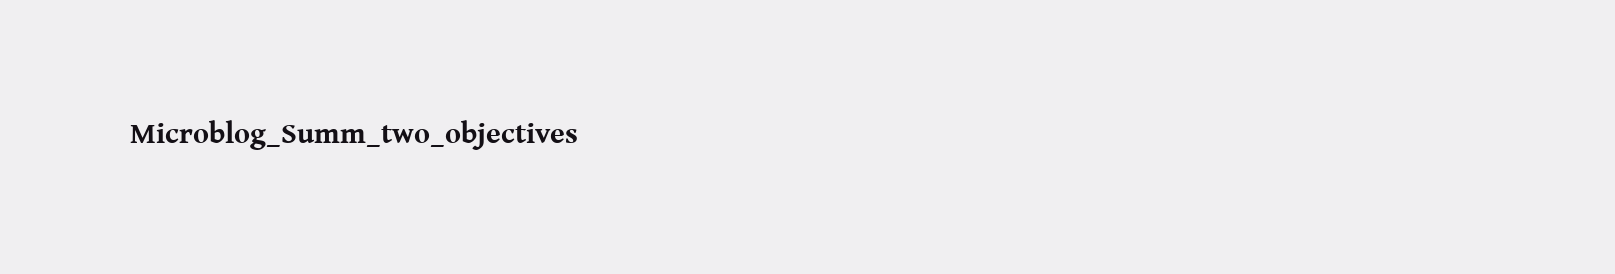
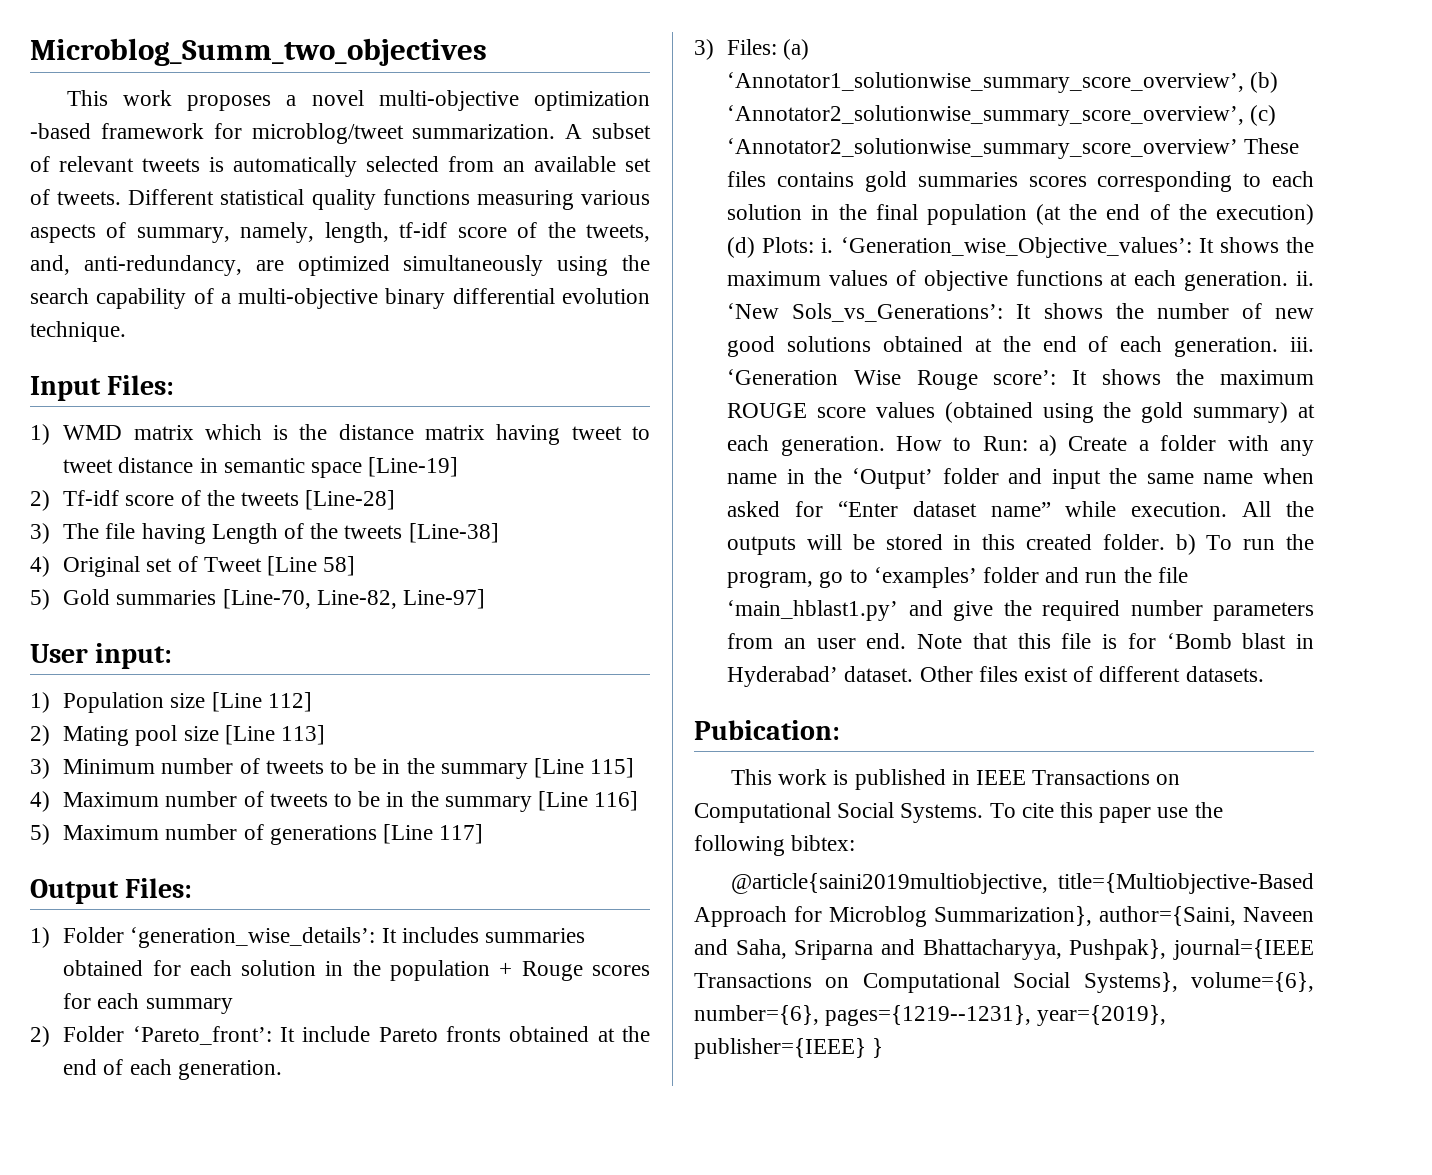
+ This work proposes a novel multi-objective optimization -based framework for microblog/tweet summarization. A subset of relevant tweets is automatically selected from an available set of tweets. Different statistical quality functions measuring various aspects of summary, namely, length, tf-idf score of the tweets, and, anti-redundancy, are optimized simultaneously using the search capability of a multi-objective binary differential evolution technique.
+ Input Files:
+ 1) WMD matrix which is the distance matrix having tweet to tweet distance in semantic space [Line-19]
+ 2) Tf-idf score of the tweets [Line-28]
+ 3) The file having Length of the tweets [Line-38]
+ 4) Original set of Tweet [Line 58]
+ 5) Gold summaries [Line-70, Line-82, Line-97]
+ User input:
+ 1) Population size [Line 112]
+ 2) Mating pool size [Line 113]
+ 3) Minimum number of tweets to be in the summary [Line 115]
+ 4) Maximum number of tweets to be in the summary [Line 116]
+ 5) Maximum number of generations [Line 117]
+ Output Files:
+ 1) Folder ‘generation_wise_details’: It includes summaries obtained for each solution in the population + Rouge scores for each summary
+ 2) Folder ‘Pareto_front’: It include Pareto fronts obtained at the end of each generation.
+ 3) Files: (a) ‘Annotator1_solutionwise_summary_score_overview’, (b) ‘Annotator2_solutionwise_summary_score_overview’, (c) ‘Annotator2_solutionwise_summary_score_overview’ These files contains gold summaries scores corresponding to each solution in the final population (at the end of the execution) (d) Plots: i. ‘Generation_wise_Objective_values’: It shows the maximum values of objective functions at each generation. ii. ‘New Sols_vs_Generations’: It shows the number of new good solutions obtained at the end of each generation. iii. ‘Generation Wise Rouge score’: It shows the maximum ROUGE score values (obtained using the gold summary) at each generation. How to Run: a) Create a folder with any name in the ‘Output’ folder and input the same name when asked for “Enter dataset name” while execution. All the outputs will be stored in this created folder. b) To run the program, go to ‘examples’ folder and run the file ‘main_hblast1.py’ and give the required number parameters from an user end. Note that this file is for ‘Bomb blast in Hyderabad’ dataset. Other files exist of different datasets.
+ Pubication:
+ This work is published in IEEE Transactions on Computational Social Systems. To cite this paper use the following bibtex:
+ @article{saini2019multiobjective, title={Multiobjective-Based Approach for Microblog Summarization}, author={Saini, Naveen and Saha, Sriparna and Bhattacharyya, Pushpak}, journal={IEEE Transactions on Computational Social Systems}, volume={6}, number={6}, pages={1219--1231}, year={2019}, publisher={IEEE} }

